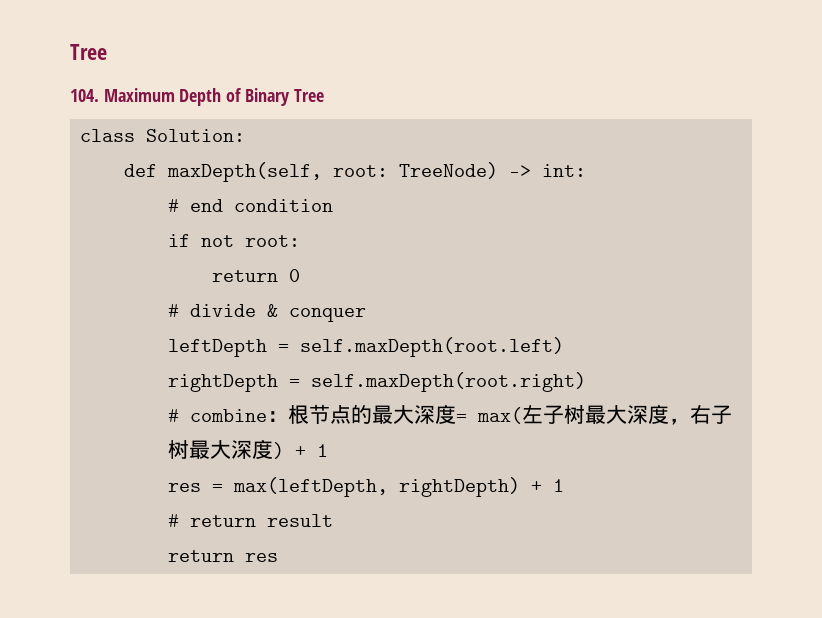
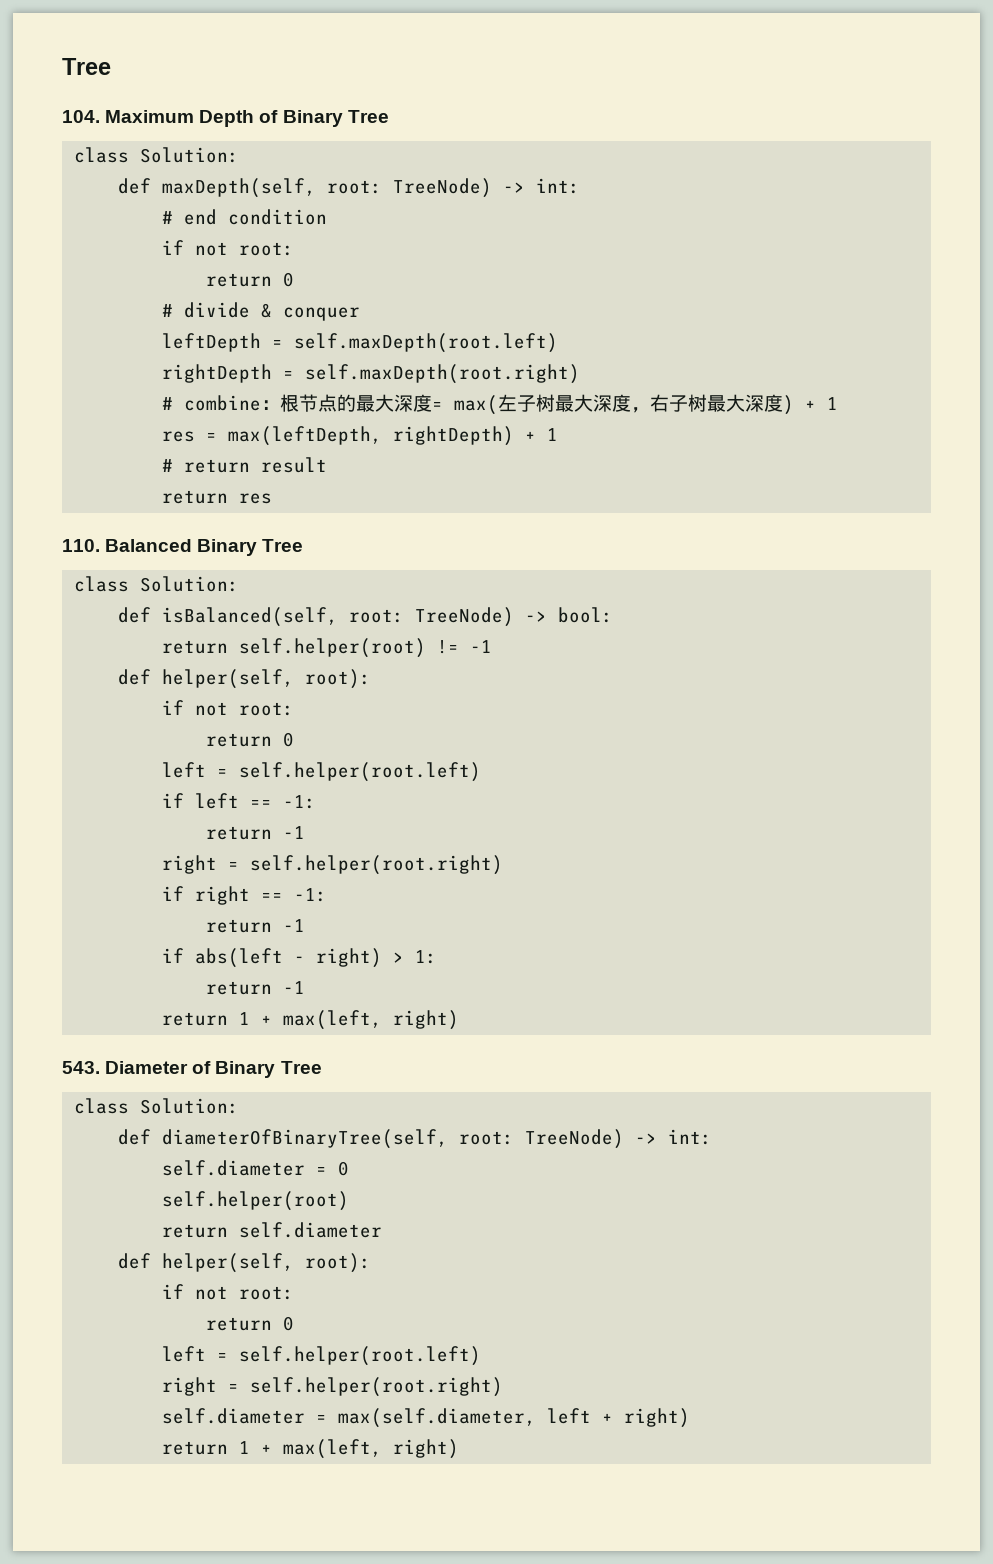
+ 110. Balanced Binary Tree
+ class Solution:
+ def isBalanced(self, root: TreeNode) -> bool:
+ return self.helper(root) != -1
+ def helper(self, root):
+ if not root:
+ return 0
+ left = self.helper(root.left)
+ if left == -1:
+ return -1
+ right = self.helper(root.right)
+ if right == -1:
+ return -1
+ if abs(left - right) > 1:
+ return -1
+ return 1 + max(left, right)
+ 543. Diameter of Binary Tree
+ class Solution:
+ def diameterOfBinaryTree(self, root: TreeNode) -> int:
+ self.diameter = 0
+ self.helper(root)
+ return self.diameter
+ def helper(self, root):
+ if not root:
+ return 0
+ left = self.helper(root.left)
+ right = self.helper(root.right)
+ self.diameter = max(self.diameter, left + right)
+ return 1 + max(left, right)

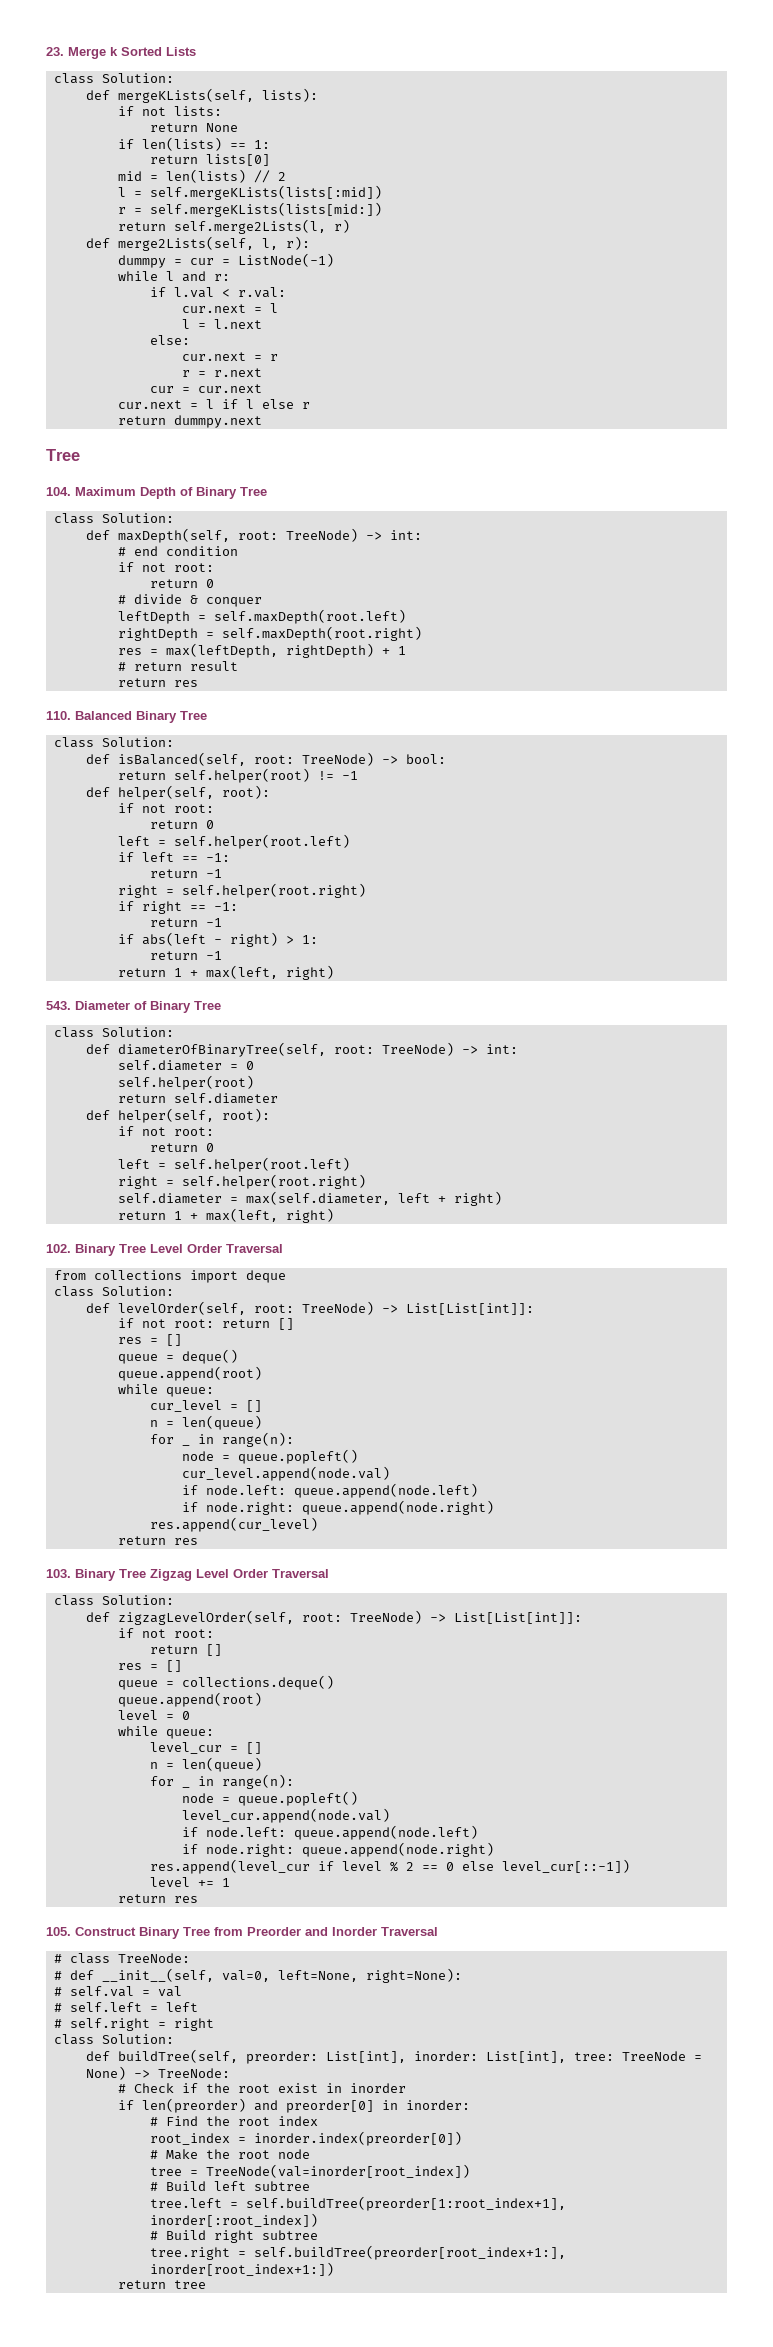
+ 23. Merge k Sorted Lists
+ class Solution:
+ def mergeKLists(self, lists):
+ if not lists:
+ return None
+ if len(lists) == 1:
+ return lists[0]
+ mid = len(lists) // 2
+ l = self.mergeKLists(lists[:mid])
+ r = self.mergeKLists(lists[mid:])
+ return self.merge2Lists(l, r)
+ def merge2Lists(self, l, r):
+ dummpy = cur = ListNode(-1)
+ while l and r:
+ if l.val < r.val:
+ cur.next = l
+ l = l.next
+ else:
+ cur.next = r
+ r = r.next
+ cur = cur.next
+ cur.next = l if l else r
+ return dummpy.next
- # combine：根节点的最大深度= max(左子树最大深度，右子树最大深度) + 1
+ 102. Binary Tree Level Order Traversal
+ from collections import deque
+ class Solution:
+ def levelOrder(self, root: TreeNode) -> List[List[int]]:
+ if not root: return []
+ res = []
+ queue = deque()
+ queue.append(root)
+ while queue:
+ cur_level = []
+ n = len(queue)
+ for _ in range(n):
+ node = queue.popleft()
+ cur_level.append(node.val)
+ if node.left: queue.append(node.left)
+ if node.right: queue.append(node.right)
+ res.append(cur_level)
+ return res
+ 103. Binary Tree Zigzag Level Order Traversal
+ class Solution:
+ def zigzagLevelOrder(self, root: TreeNode) -> List[List[int]]:
+ if not root:
+ return []
+ res = []
+ queue = collections.deque()
+ queue.append(root)
+ level = 0
+ while queue:
+ level_cur = []
+ n = len(queue)
+ for _ in range(n):
+ node = queue.popleft()
+ level_cur.append(node.val)
+ if node.left: queue.append(node.left)
+ if node.right: queue.append(node.right)
+ res.append(level_cur if level % 2 == 0 else level_cur[::-1])
+ level += 1
+ return res
+ 105. Construct Binary Tree from Preorder and Inorder Traversal
+ # class TreeNode:
+ # def __init__(self, val=0, left=None, right=None):
+ # self.val = val
+ # self.left = left
+ # self.right = right
+ class Solution:
+ def buildTree(self, preorder: List[int], inorder: List[int], tree: TreeNode = None) -> TreeNode:
+ # Check if the root exist in inorder
+ if len(preorder) and preorder[0] in inorder:
+ # Find the root index
+ root_index = inorder.index(preorder[0])
+ # Make the root node
+ tree = TreeNode(val=inorder[root_index])
+ # Build left subtree
+ tree.left = self.buildTree(preorder[1:root_index+1], inorder[:root_index])
+ # Build right subtree
+ tree.right = self.buildTree(preorder[root_index+1:], inorder[root_index+1:])
+ return tree

